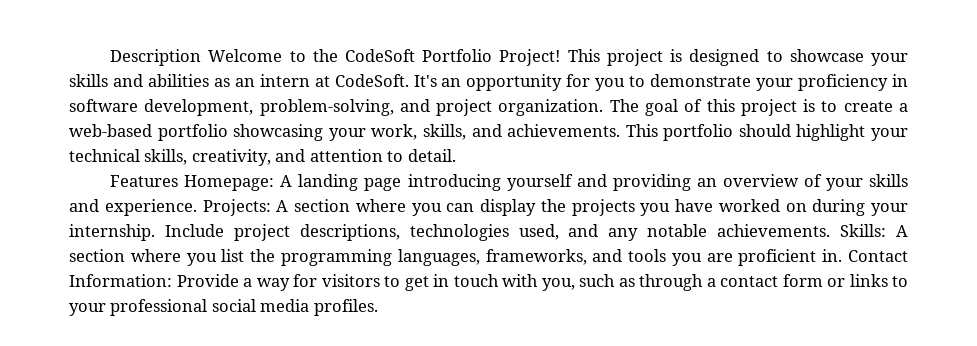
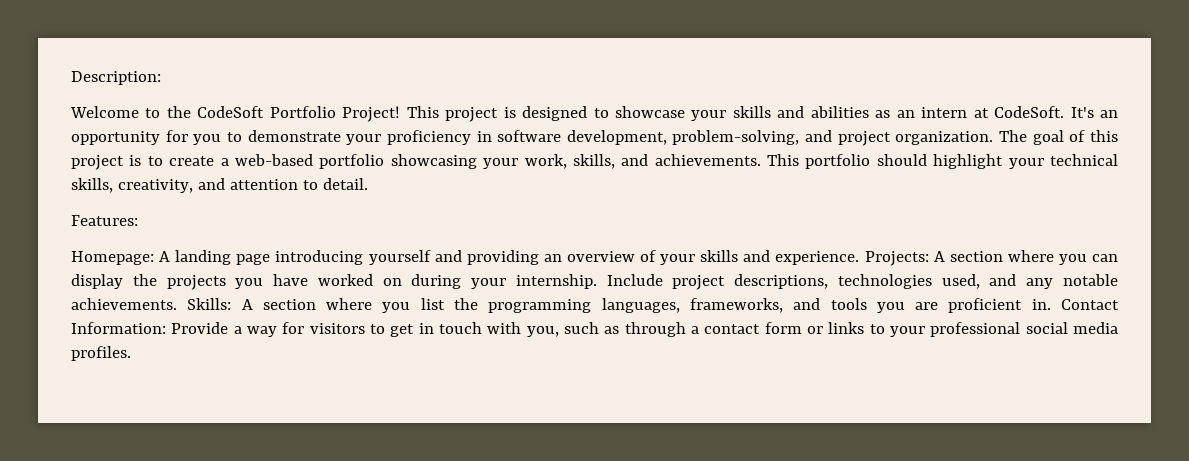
- Description Welcome to the CodeSoft Portfolio Project!
+ Description:
+ Welcome to the CodeSoft Portfolio Project!
- Features Homepage: A landing page introducing yourself and providing an overview of your skills and experience.
+ Features:
+ Homepage: A landing page introducing yourself and providing an overview of your skills and experience.

